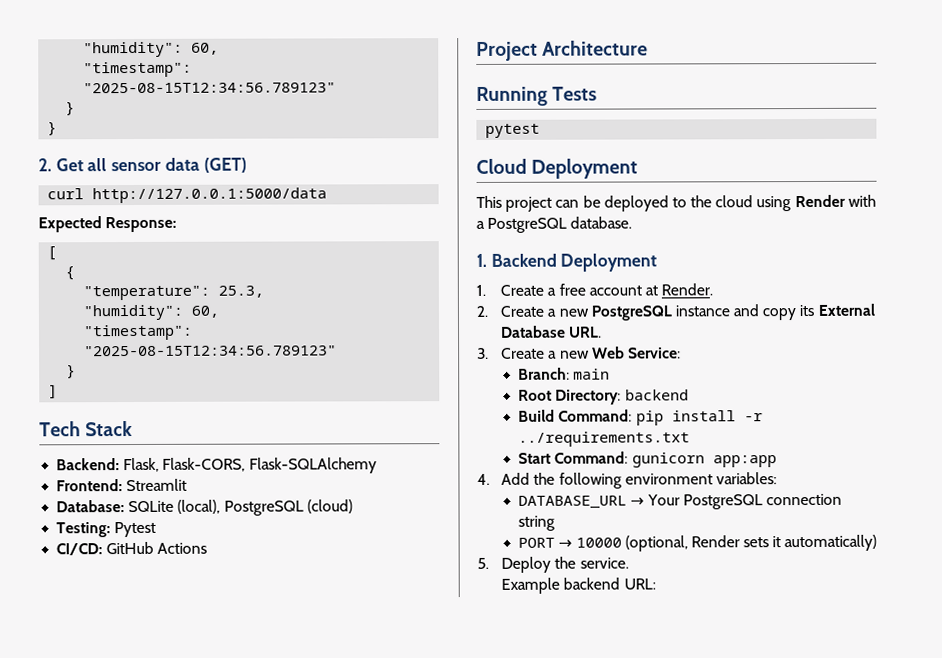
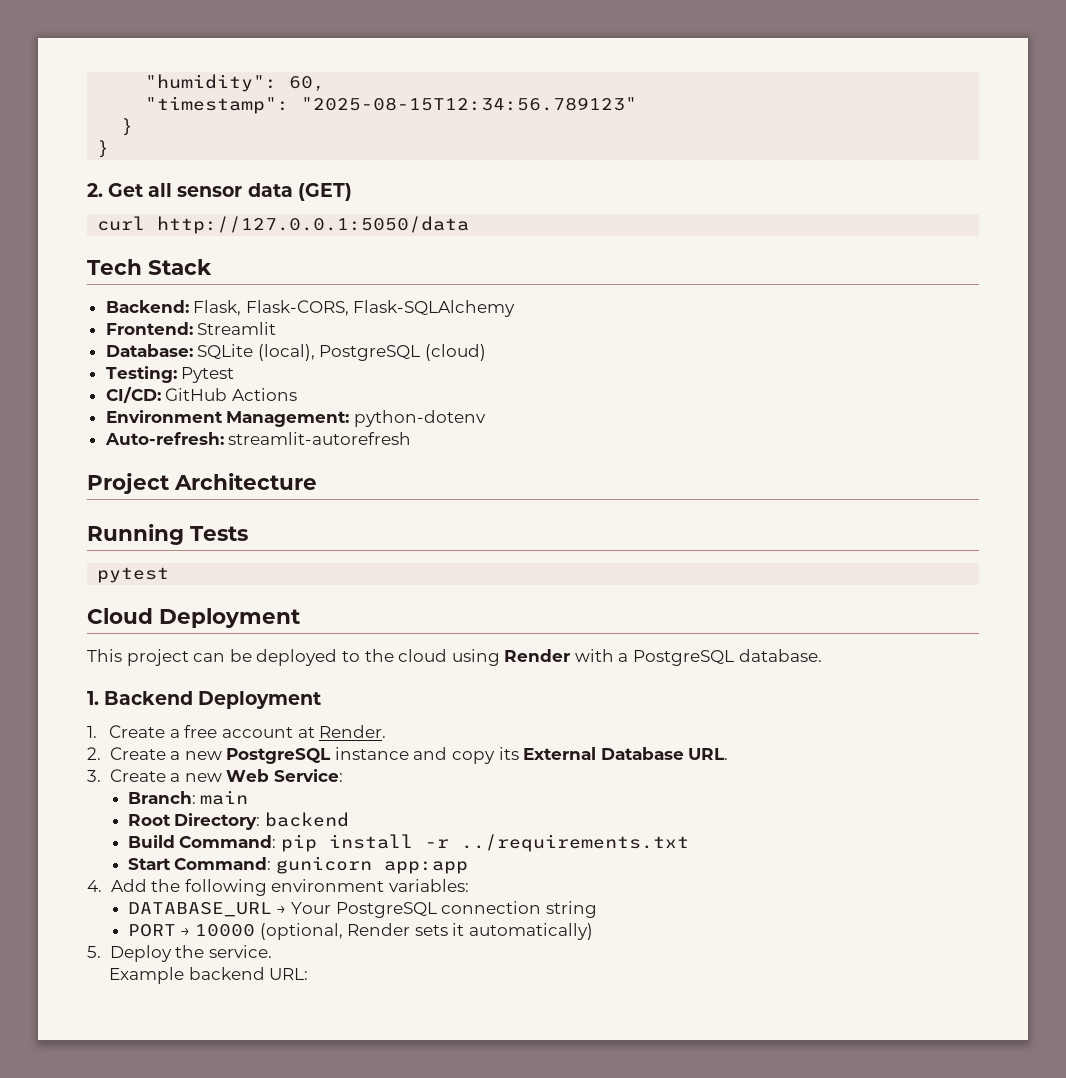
- curl http://127.0.0.1:5000/data
- Expected Response:
- [
- {
- "temperature": 25.3,
- "humidity": 60,
- "timestamp": "2025-08-15T12:34:56.789123"
- }
- ]
+ curl http://127.0.0.1:5050/data
+ Environment Management: python-dotenv
+ Auto-refresh: streamlit-autorefresh

